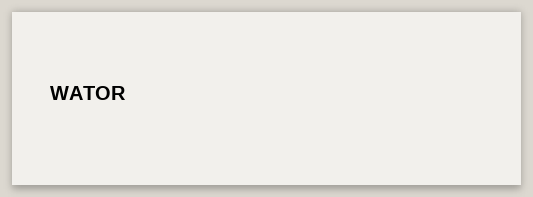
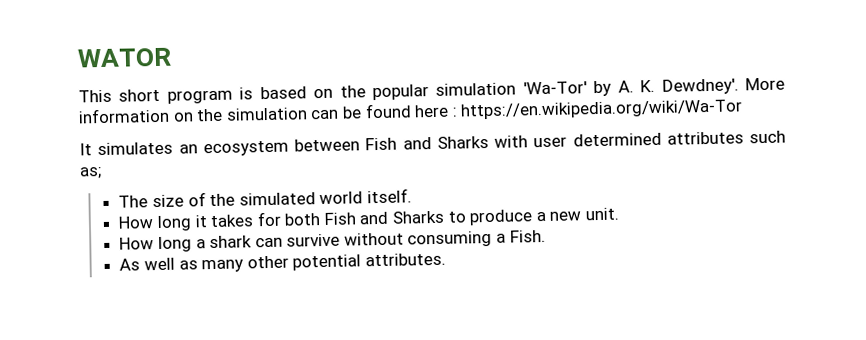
+ This short program is based on the popular simulation 'Wa-Tor' by A. K. Dewdney'. More information on the simulation can be found here : https://en.wikipedia.org/wiki/Wa-Tor
+ It simulates an ecosystem between Fish and Sharks with user determined attributes such as;
+ The size of the simulated world itself.
+ How long it takes for both Fish and Sharks to produce a new unit.
+ How long a shark can survive without consuming a Fish.
+ As well as many other potential attributes.

